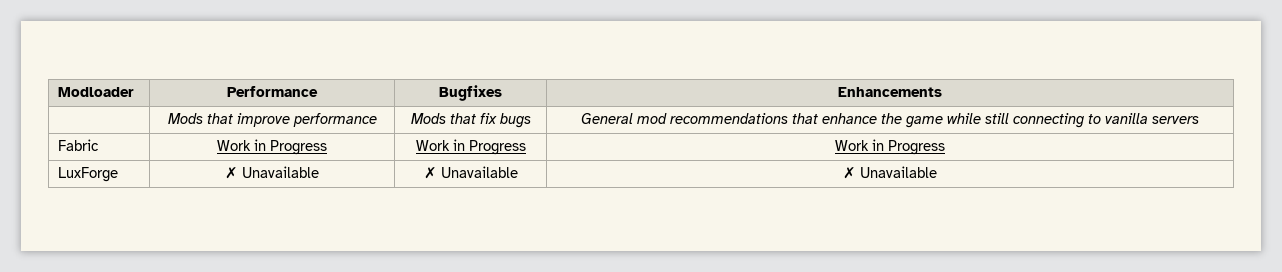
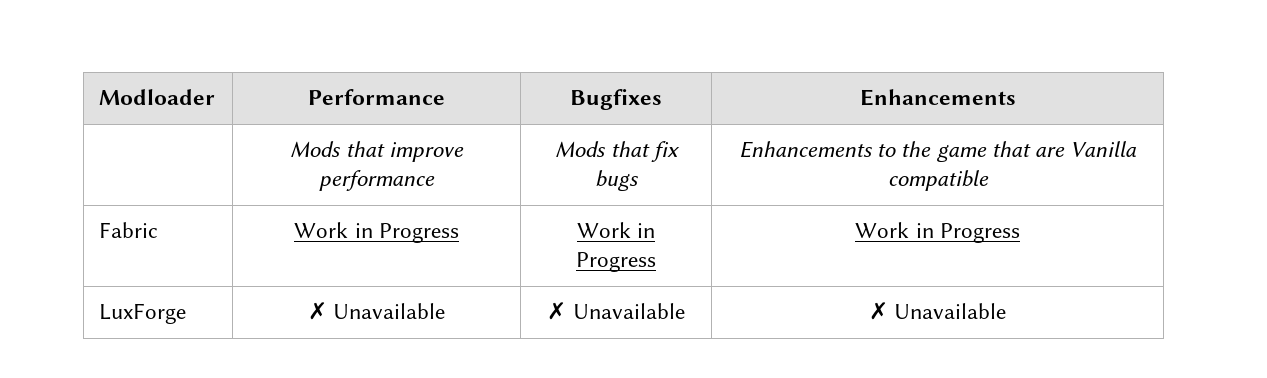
- | Mods that improve performance | Mods that fix bugs | General mod recommendations that enhance the game while still connecting to vanilla servers
+ | Mods that improve performance | Mods that fix bugs | Enhancements to the game that are Vanilla compatible

